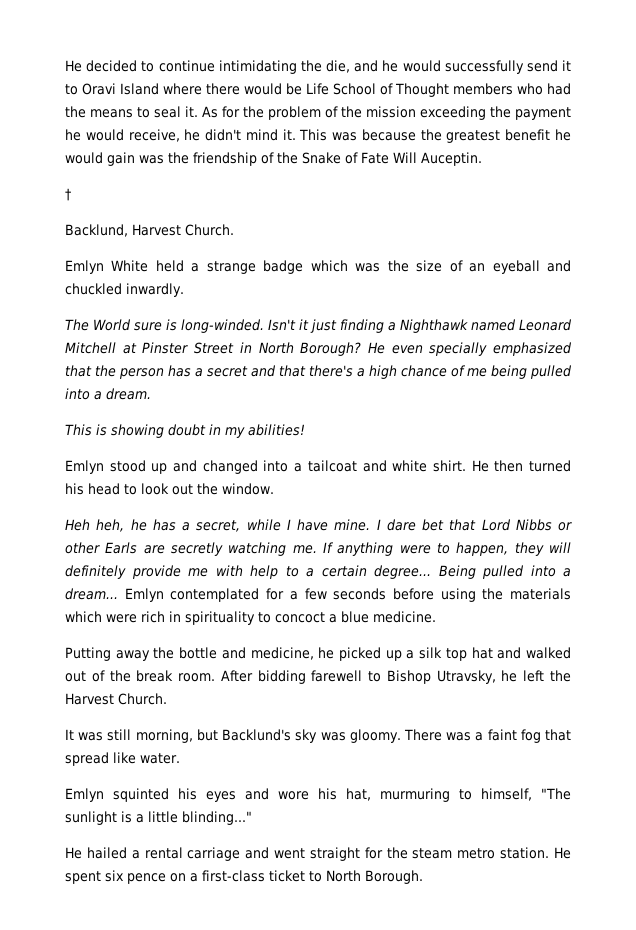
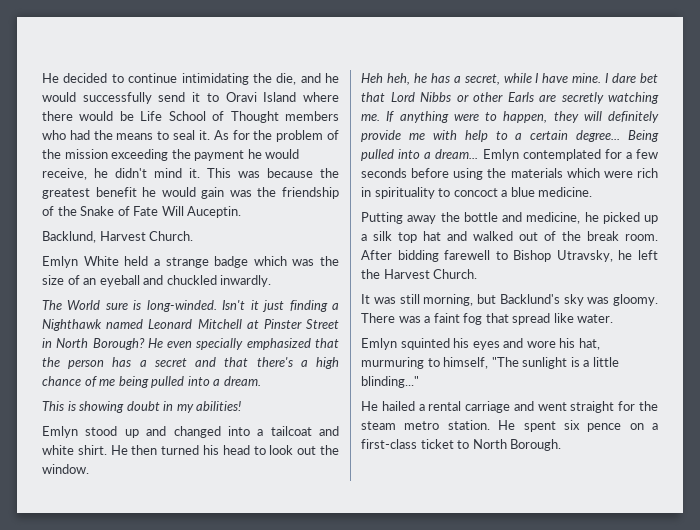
- †

